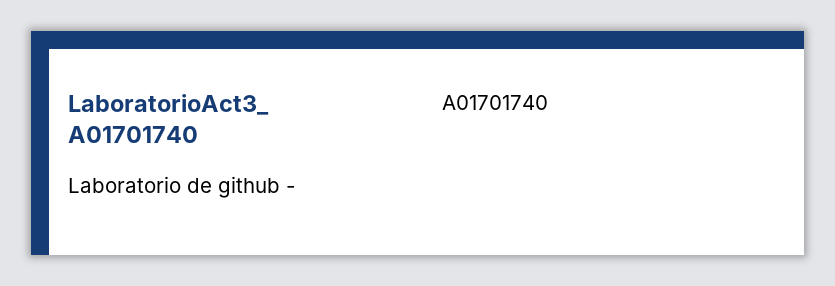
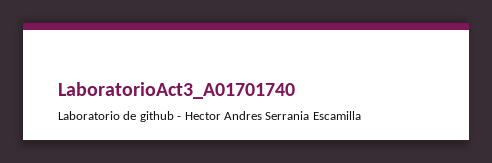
- Laboratorio de github - A01701740
+ Laboratorio de github - Hector Andres Serrania Escamilla

